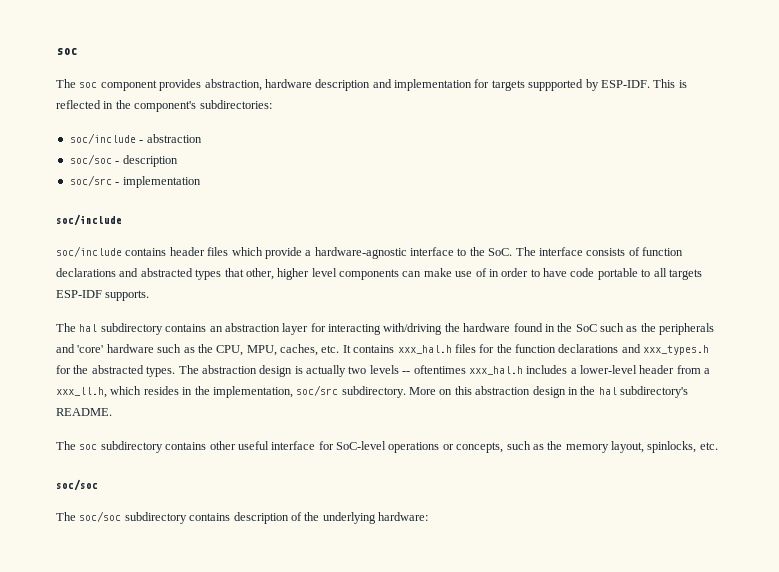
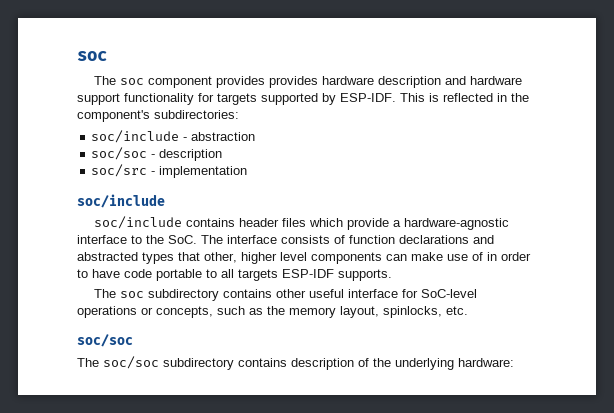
- The soc component provides abstraction, hardware description and implementation for targets suppported by ESP-IDF.
+ The soc component provides provides hardware description and hardware support functionality for targets supported by ESP-IDF.
- The hal subdirectory contains an abstraction layer for interacting with/driving the hardware found in the SoC such as the peripherals and 'core' hardware such as the CPU, MPU, caches, etc. It contains xxx_hal.h files for the function declarations and xxx_types.h for the abstracted types. The abstraction design is actually two levels -- oftentimes xxx_hal.h includes a lower-level header from a xxx_ll.h, which resides in the implementation, soc/src subdirectory. More on this abstraction design in the hal subdirectory's README.

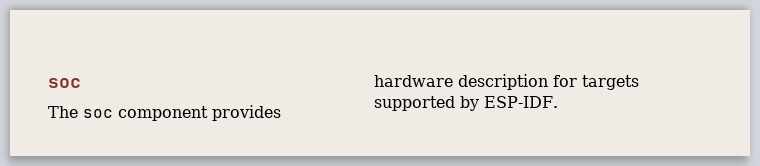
- The soc component provides provides hardware description and hardware support functionality for targets supported by ESP-IDF. This is reflected in the component's subdirectories:
- soc/include - abstraction
- soc/soc - description
- soc/src - implementation
- soc/include
- soc/include contains header files which provide a hardware-agnostic interface to the SoC. The interface consists of function declarations and abstracted types that other, higher level components can make use of in order to have code portable to all targets ESP-IDF supports.
- The soc subdirectory contains other useful interface for SoC-level operations or concepts, such as the memory layout, spinlocks, etc.
- soc/soc
- The soc/soc subdirectory contains description of the underlying hardware:
+ The soc component provides hardware description for targets supported by ESP-IDF.

